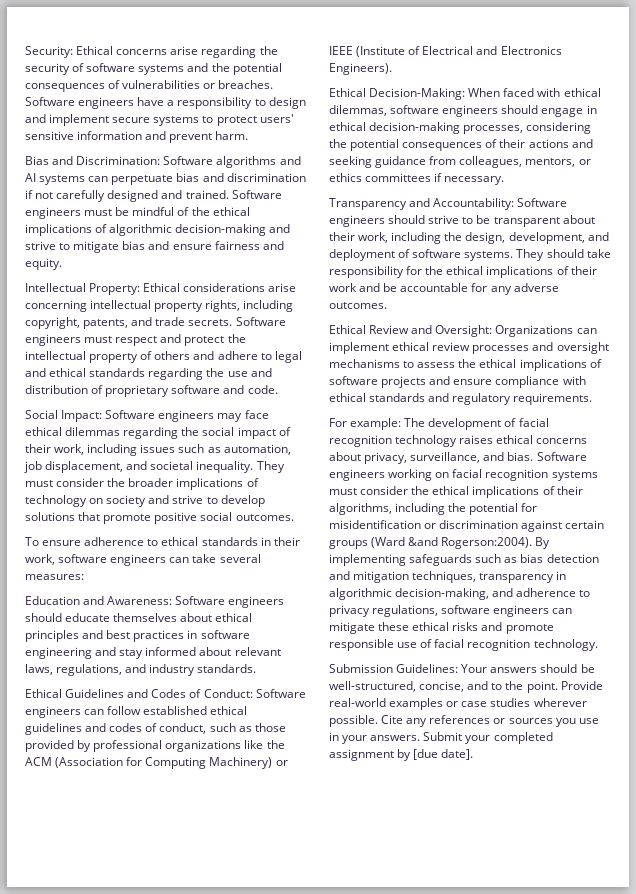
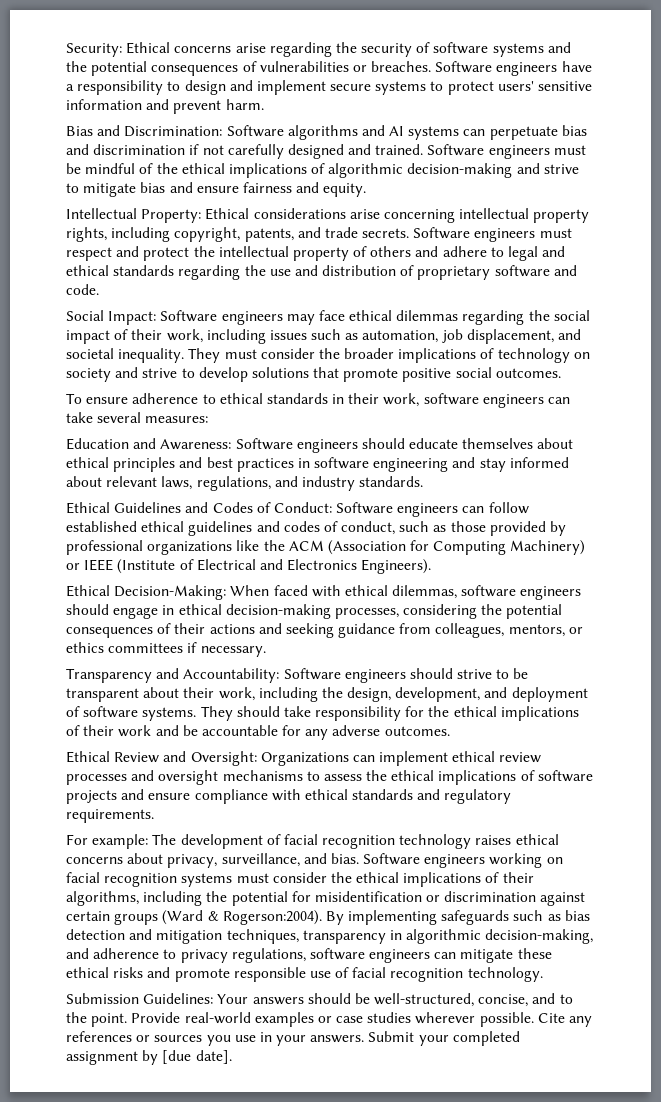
- Software engineers working on facial recognition systems must consider the ethical implications of their algorithms, including the potential for misidentification or discrimination against certain groups (Ward &and Rogerson:2004).
+ Software engineers working on facial recognition systems must consider the ethical implications of their algorithms, including the potential for misidentification or discrimination against certain groups (Ward & Rogerson:2004).

